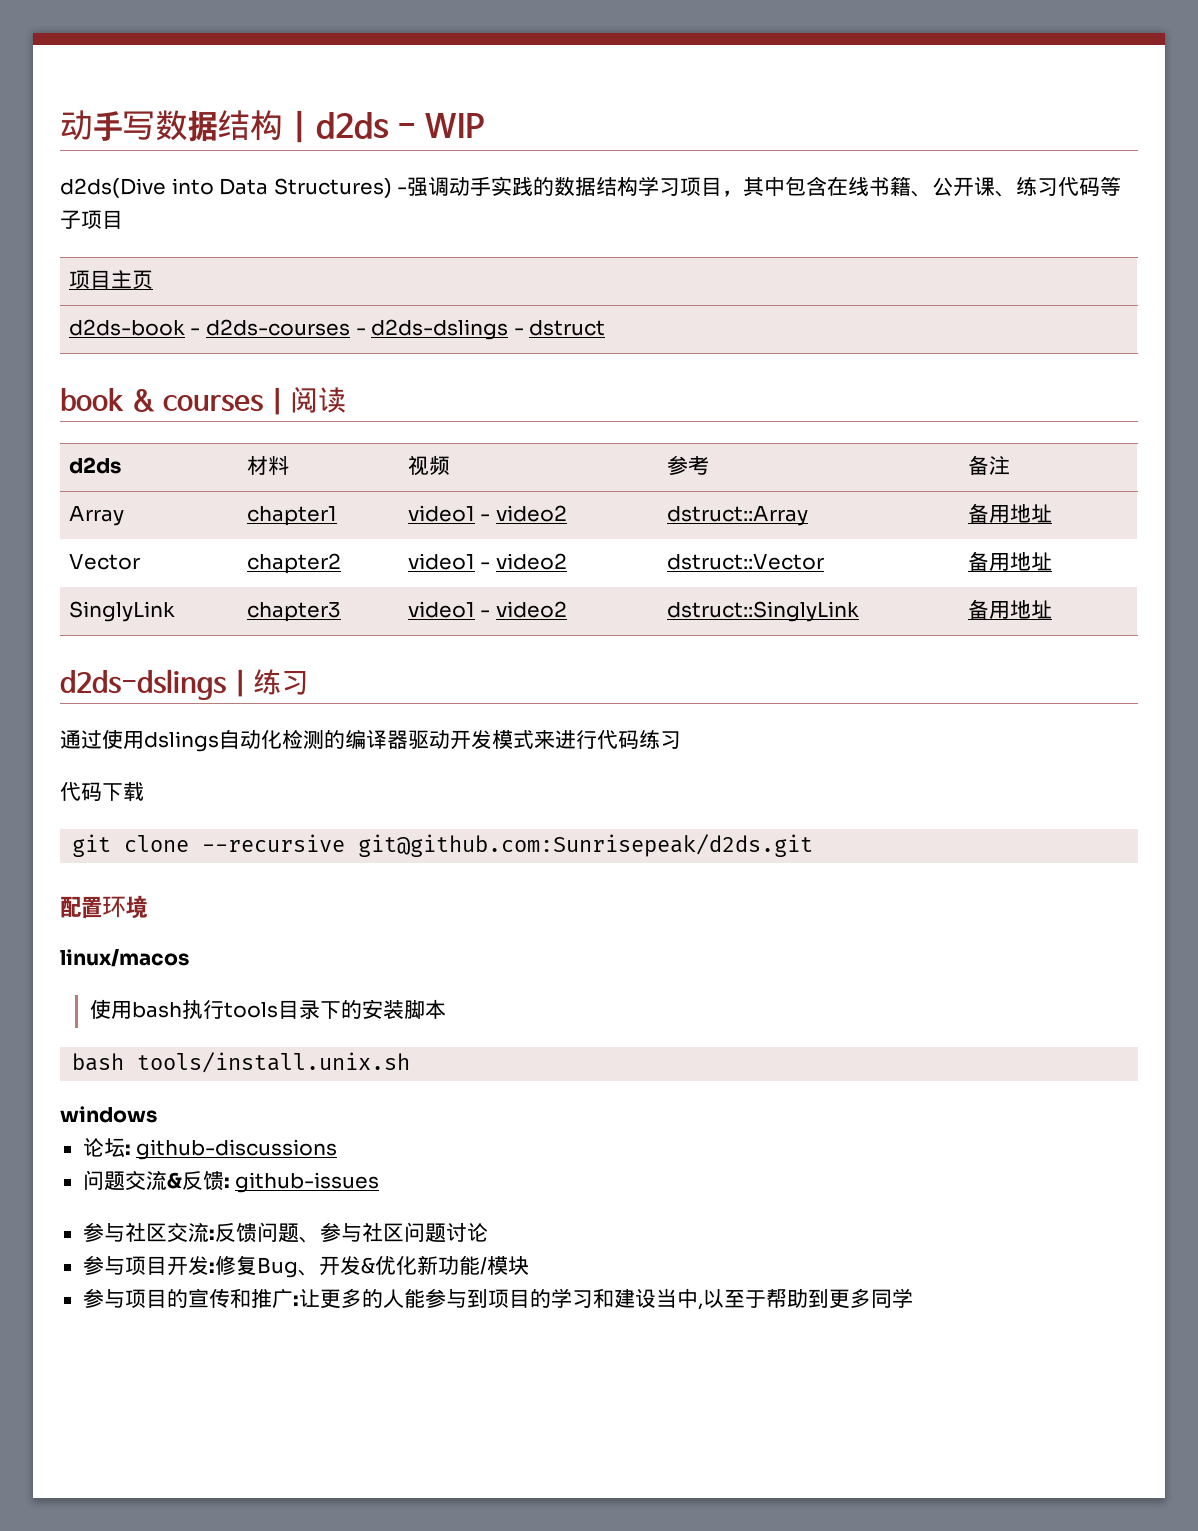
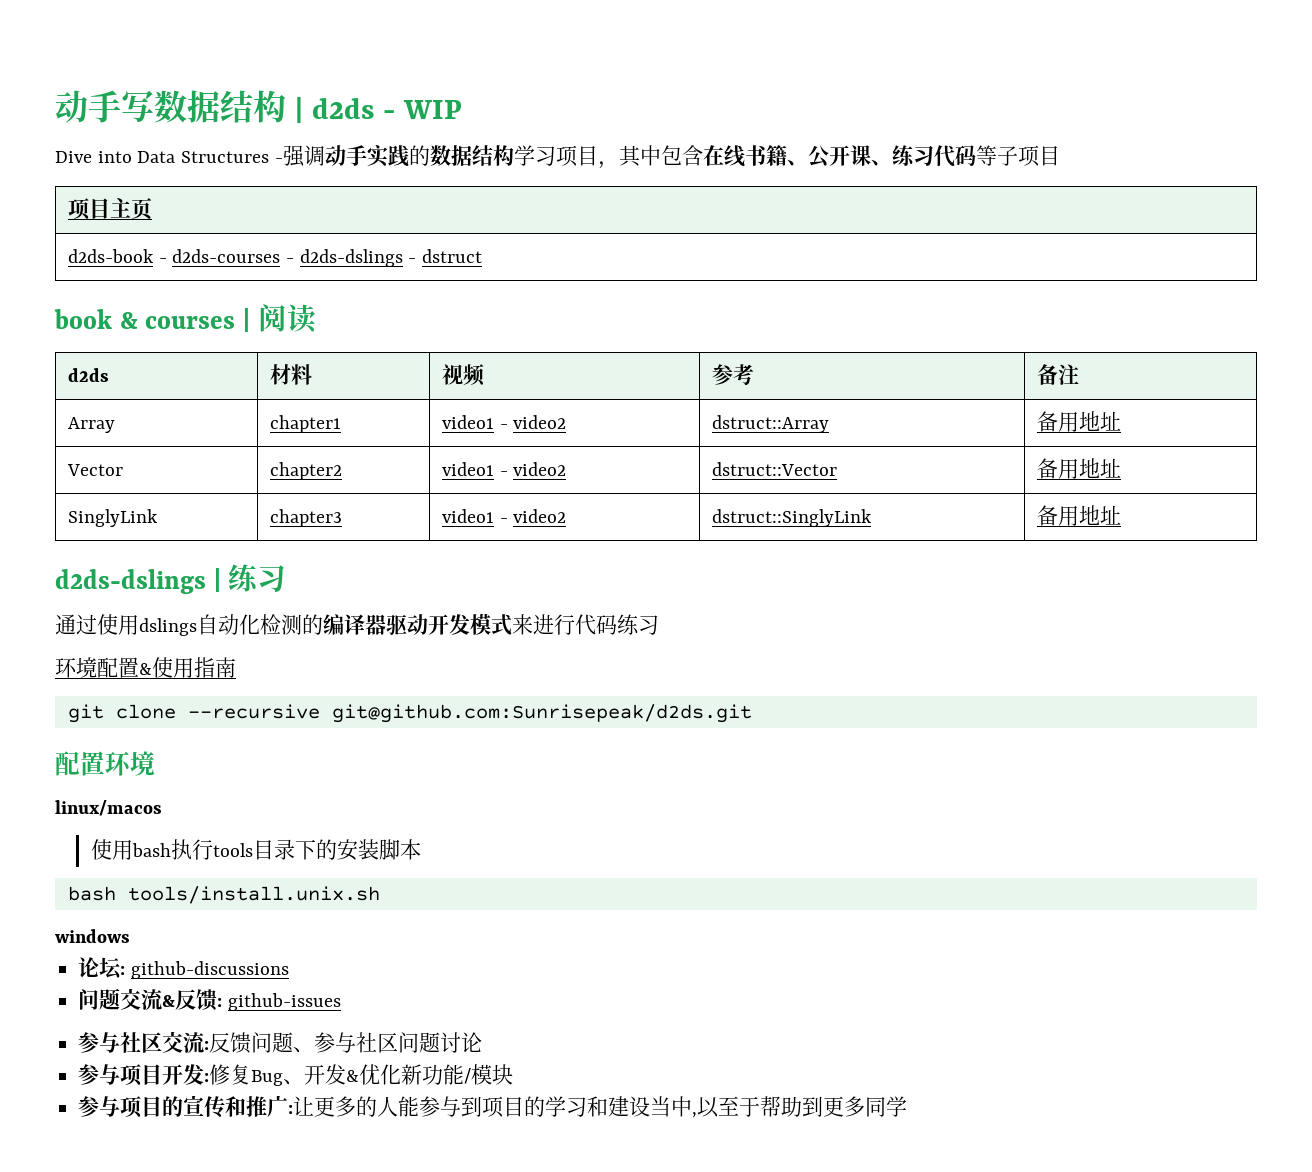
- d2ds(Dive into Data Structures) -强调动手实践的数据结构学习项目，其中包含在线书籍、公开课、练习代码等子项目
+ Dive into Data Structures -强调动手实践的数据结构学习项目，其中包含在线书籍、公开课、练习代码等子项目
- 代码下载
+ 环境配置&使用指南

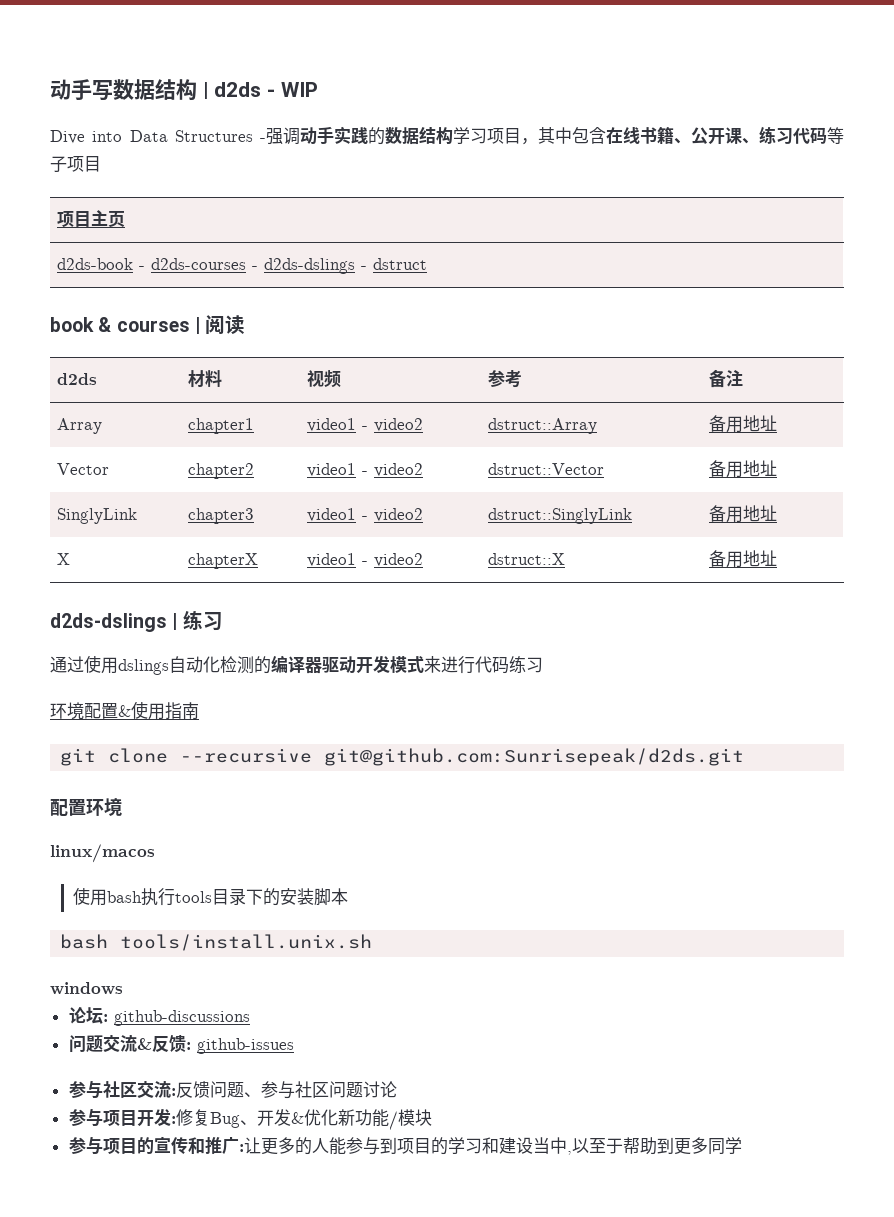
+ X | chapterX | video1 - video2 | dstruct::X | 备用地址

